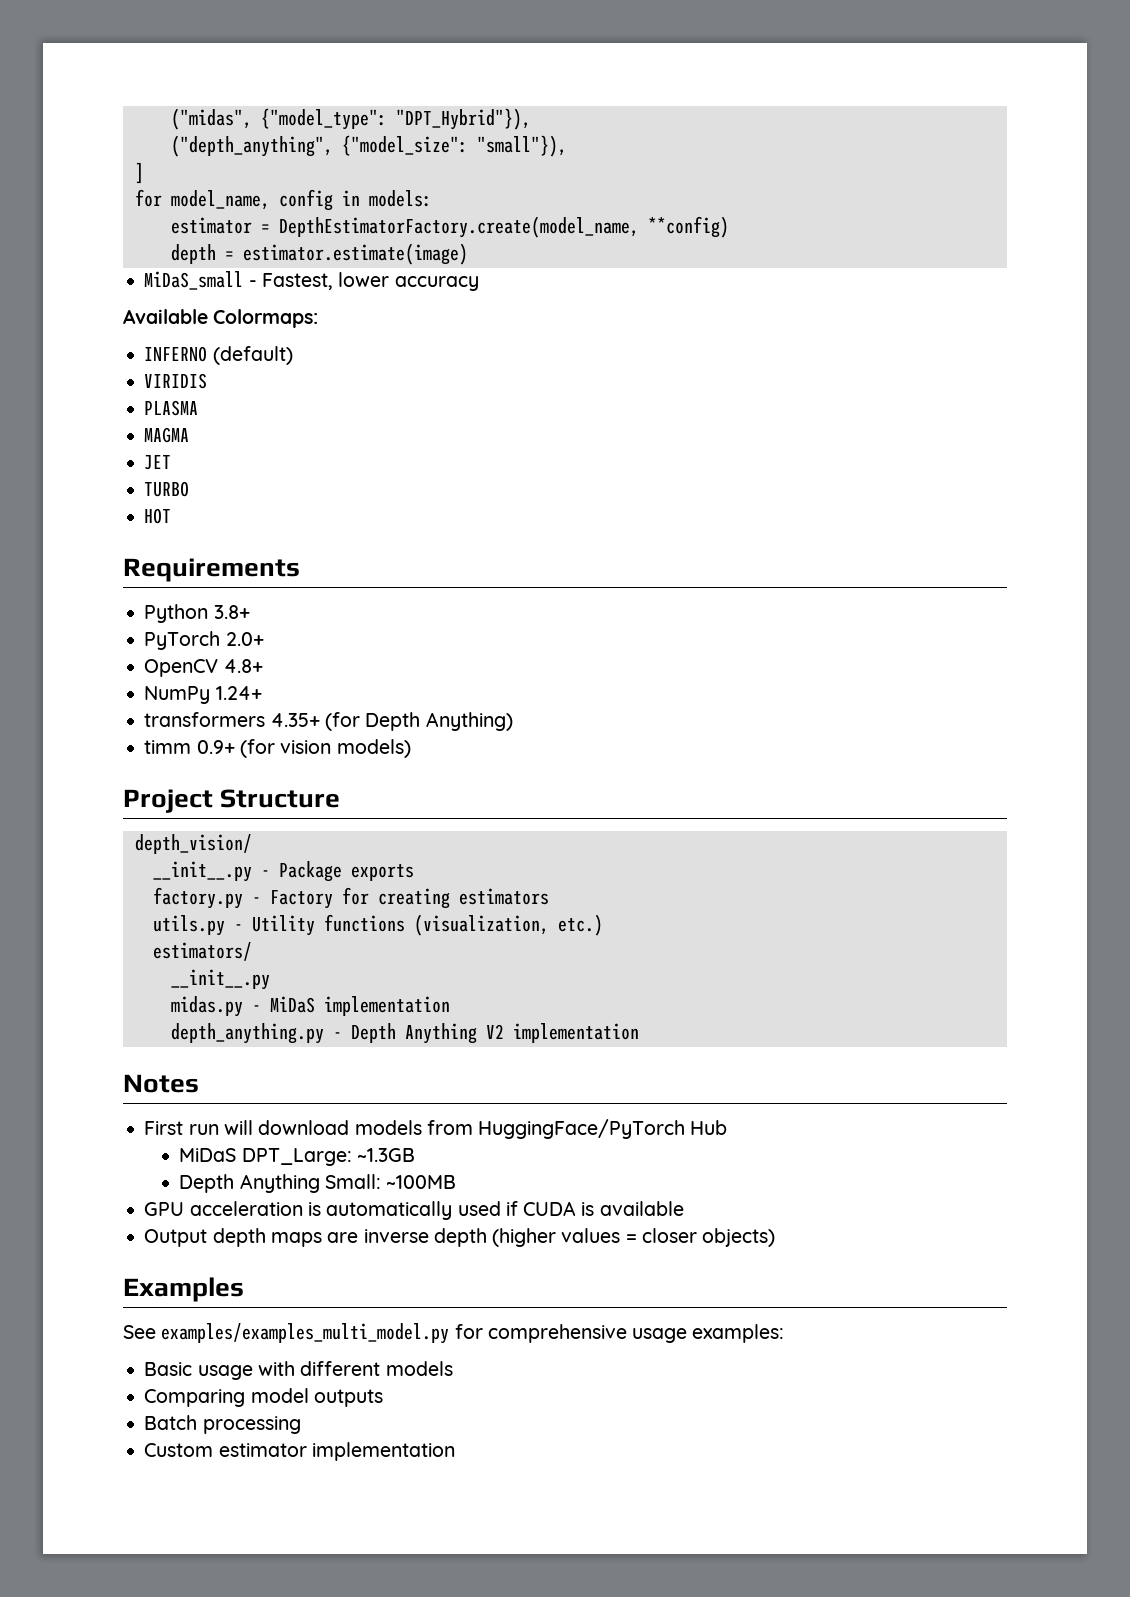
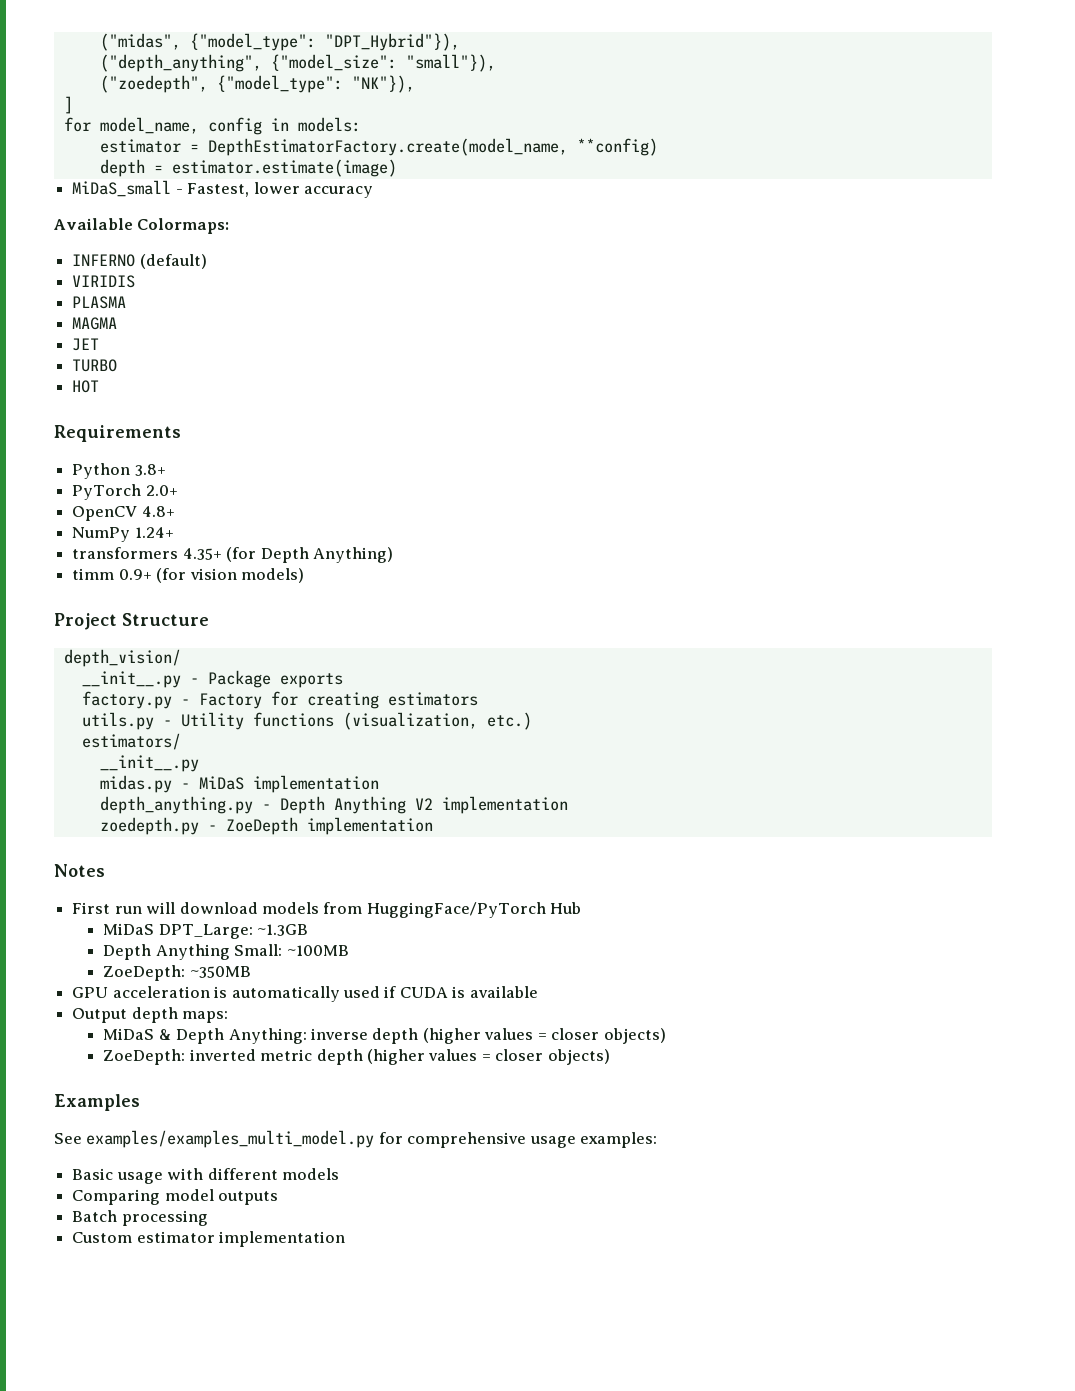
+ ("zoedepth", {"model_type": "NK"}),
+ zoedepth.py - ZoeDepth implementation
+ ZoeDepth: ~350MB
- Output depth maps are inverse depth (higher values = closer objects)
+ Output depth maps:
+ MiDaS & Depth Anything: inverse depth (higher values = closer objects)
+ ZoeDepth: inverted metric depth (higher values = closer objects)

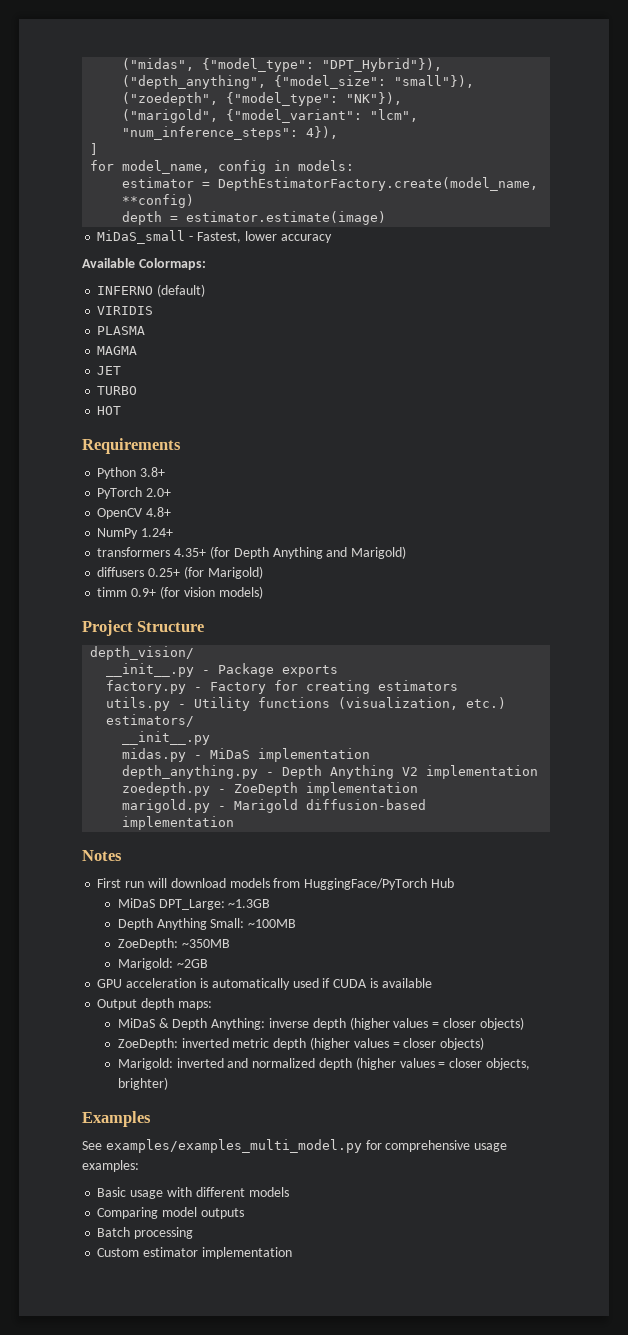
+ ("marigold", {"model_variant": "lcm", "num_inference_steps": 4}),
- transformers 4.35+ (for Depth Anything)
+ transformers 4.35+ (for Depth Anything and Marigold)
+ diffusers 0.25+ (for Marigold)
+ marigold.py - Marigold diffusion-based implementation
+ Marigold: ~2GB
+ Marigold: inverted and normalized depth (higher values = closer objects, brighter)

